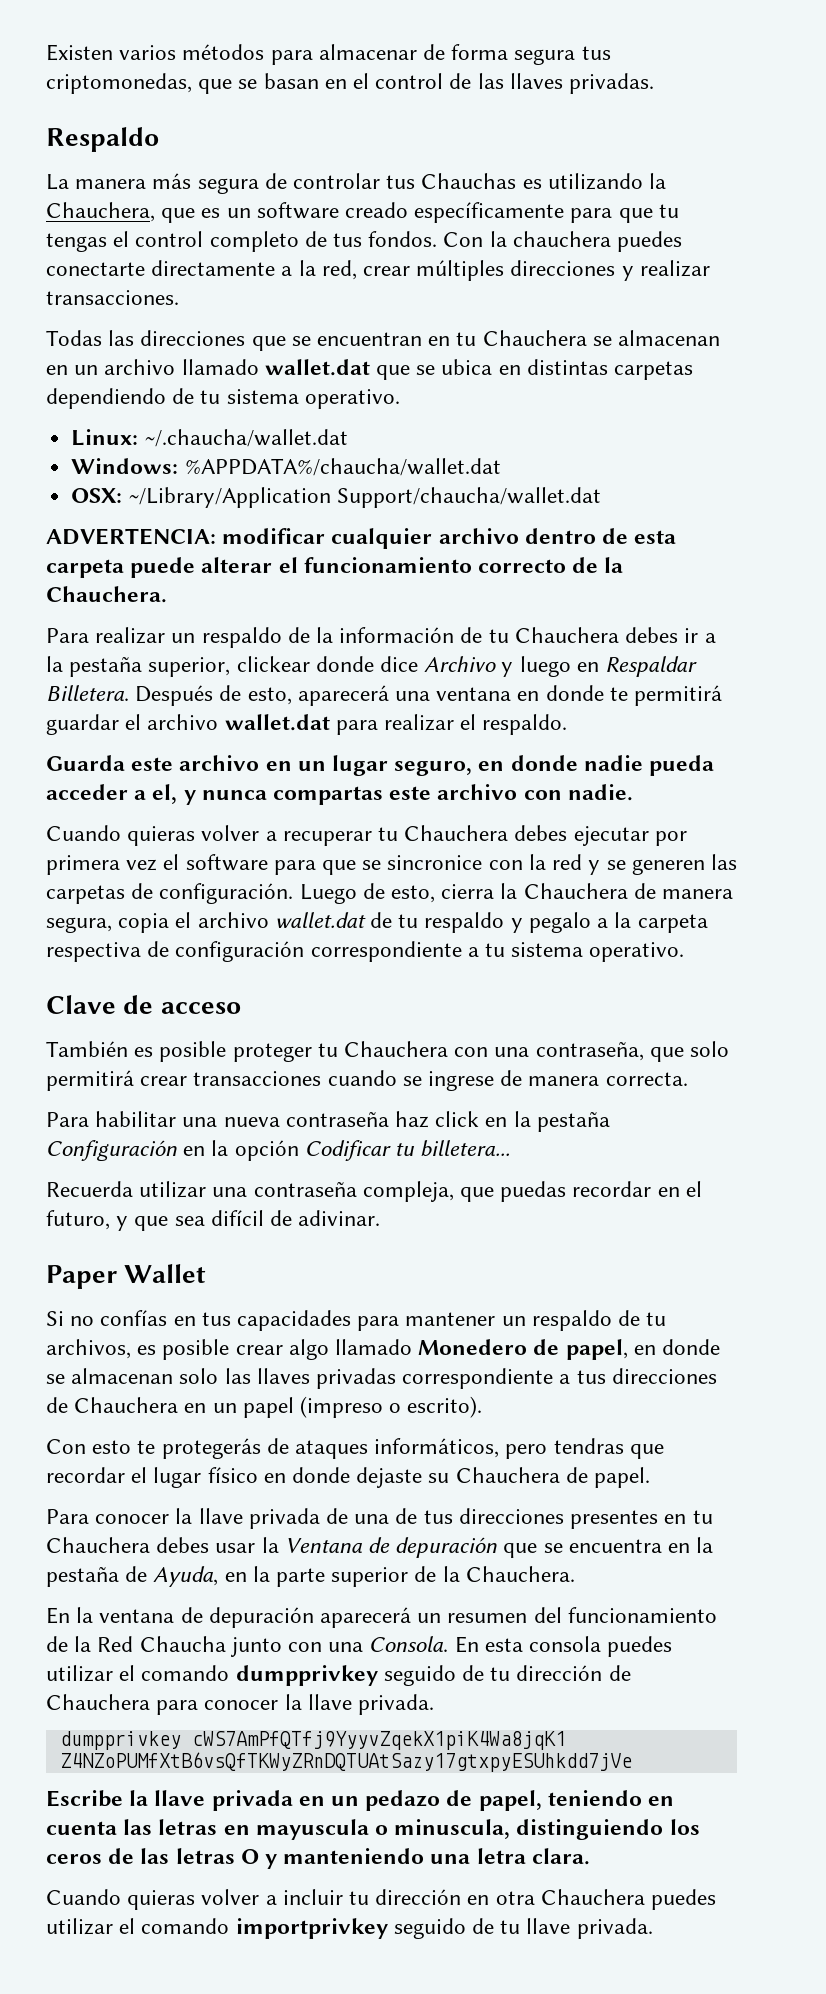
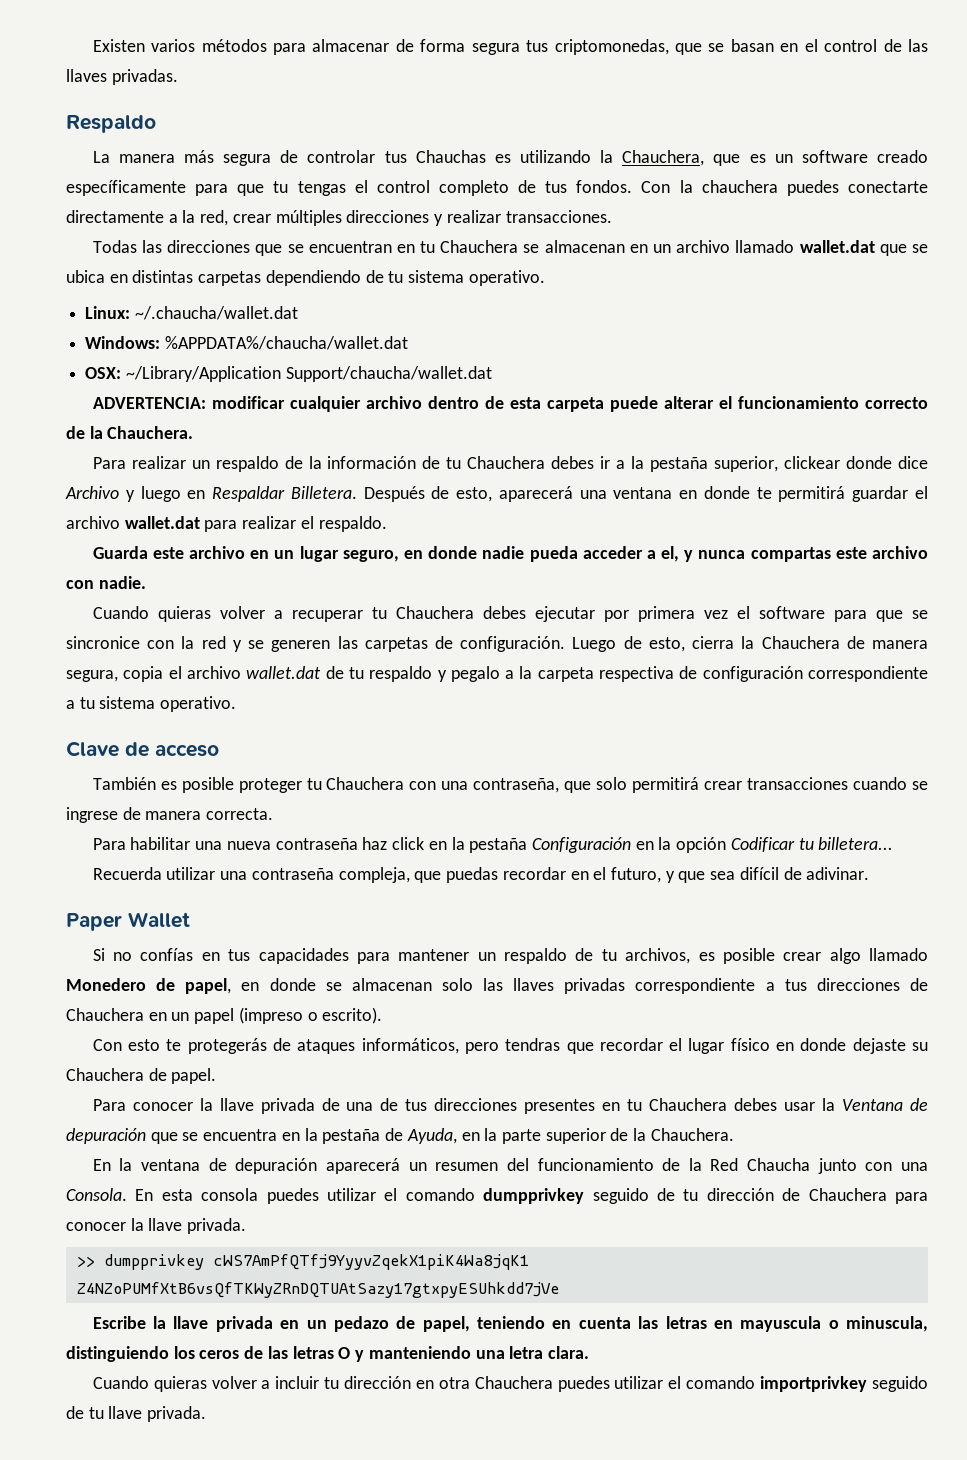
- dumpprivkey cWS7AmPfQTfj9YyyvZqekX1piK4Wa8jqK1
+ >> dumpprivkey cWS7AmPfQTfj9YyyvZqekX1piK4Wa8jqK1

